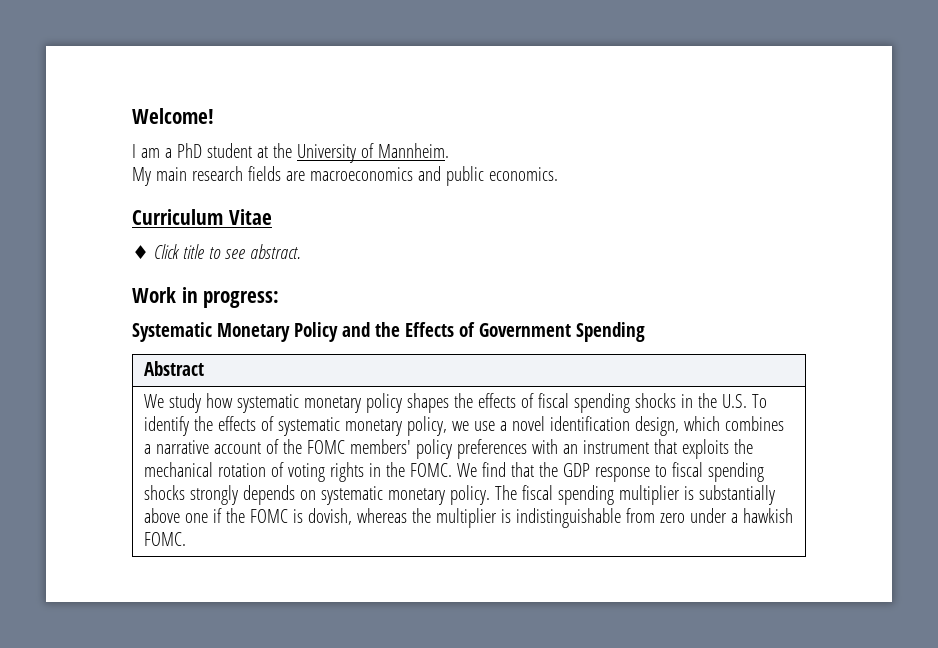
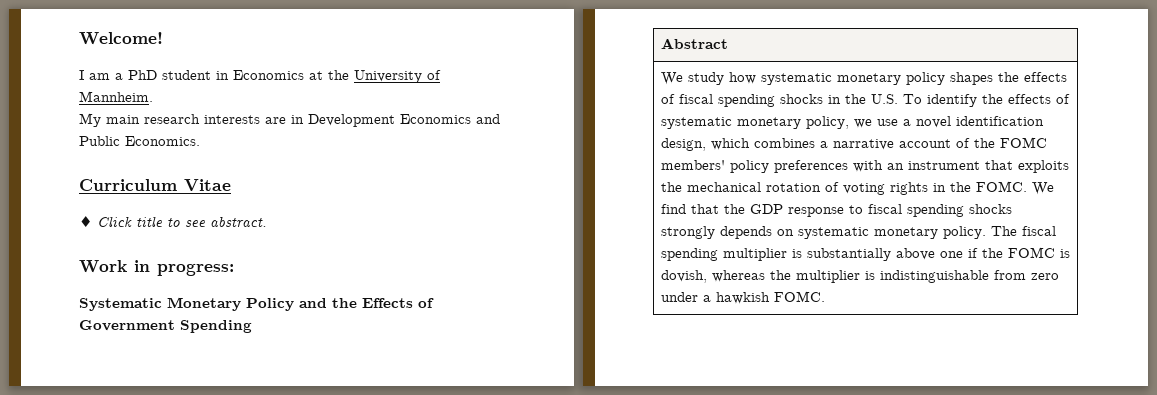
- I am a PhD student at the University of Mannheim.
+ I am a PhD student in Economics at the University of Mannheim.
- My main research fields are macroeconomics and public economics.
+ My main research interests are in Development Economics and Public Economics.

